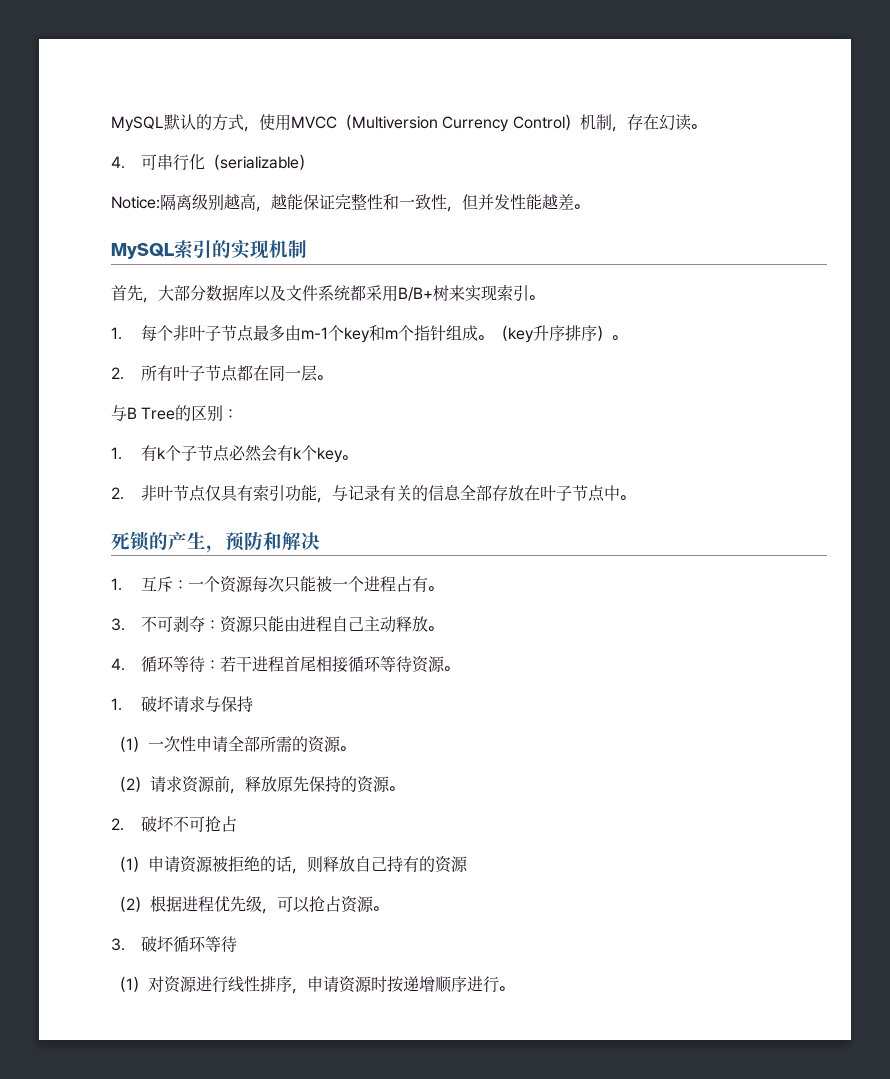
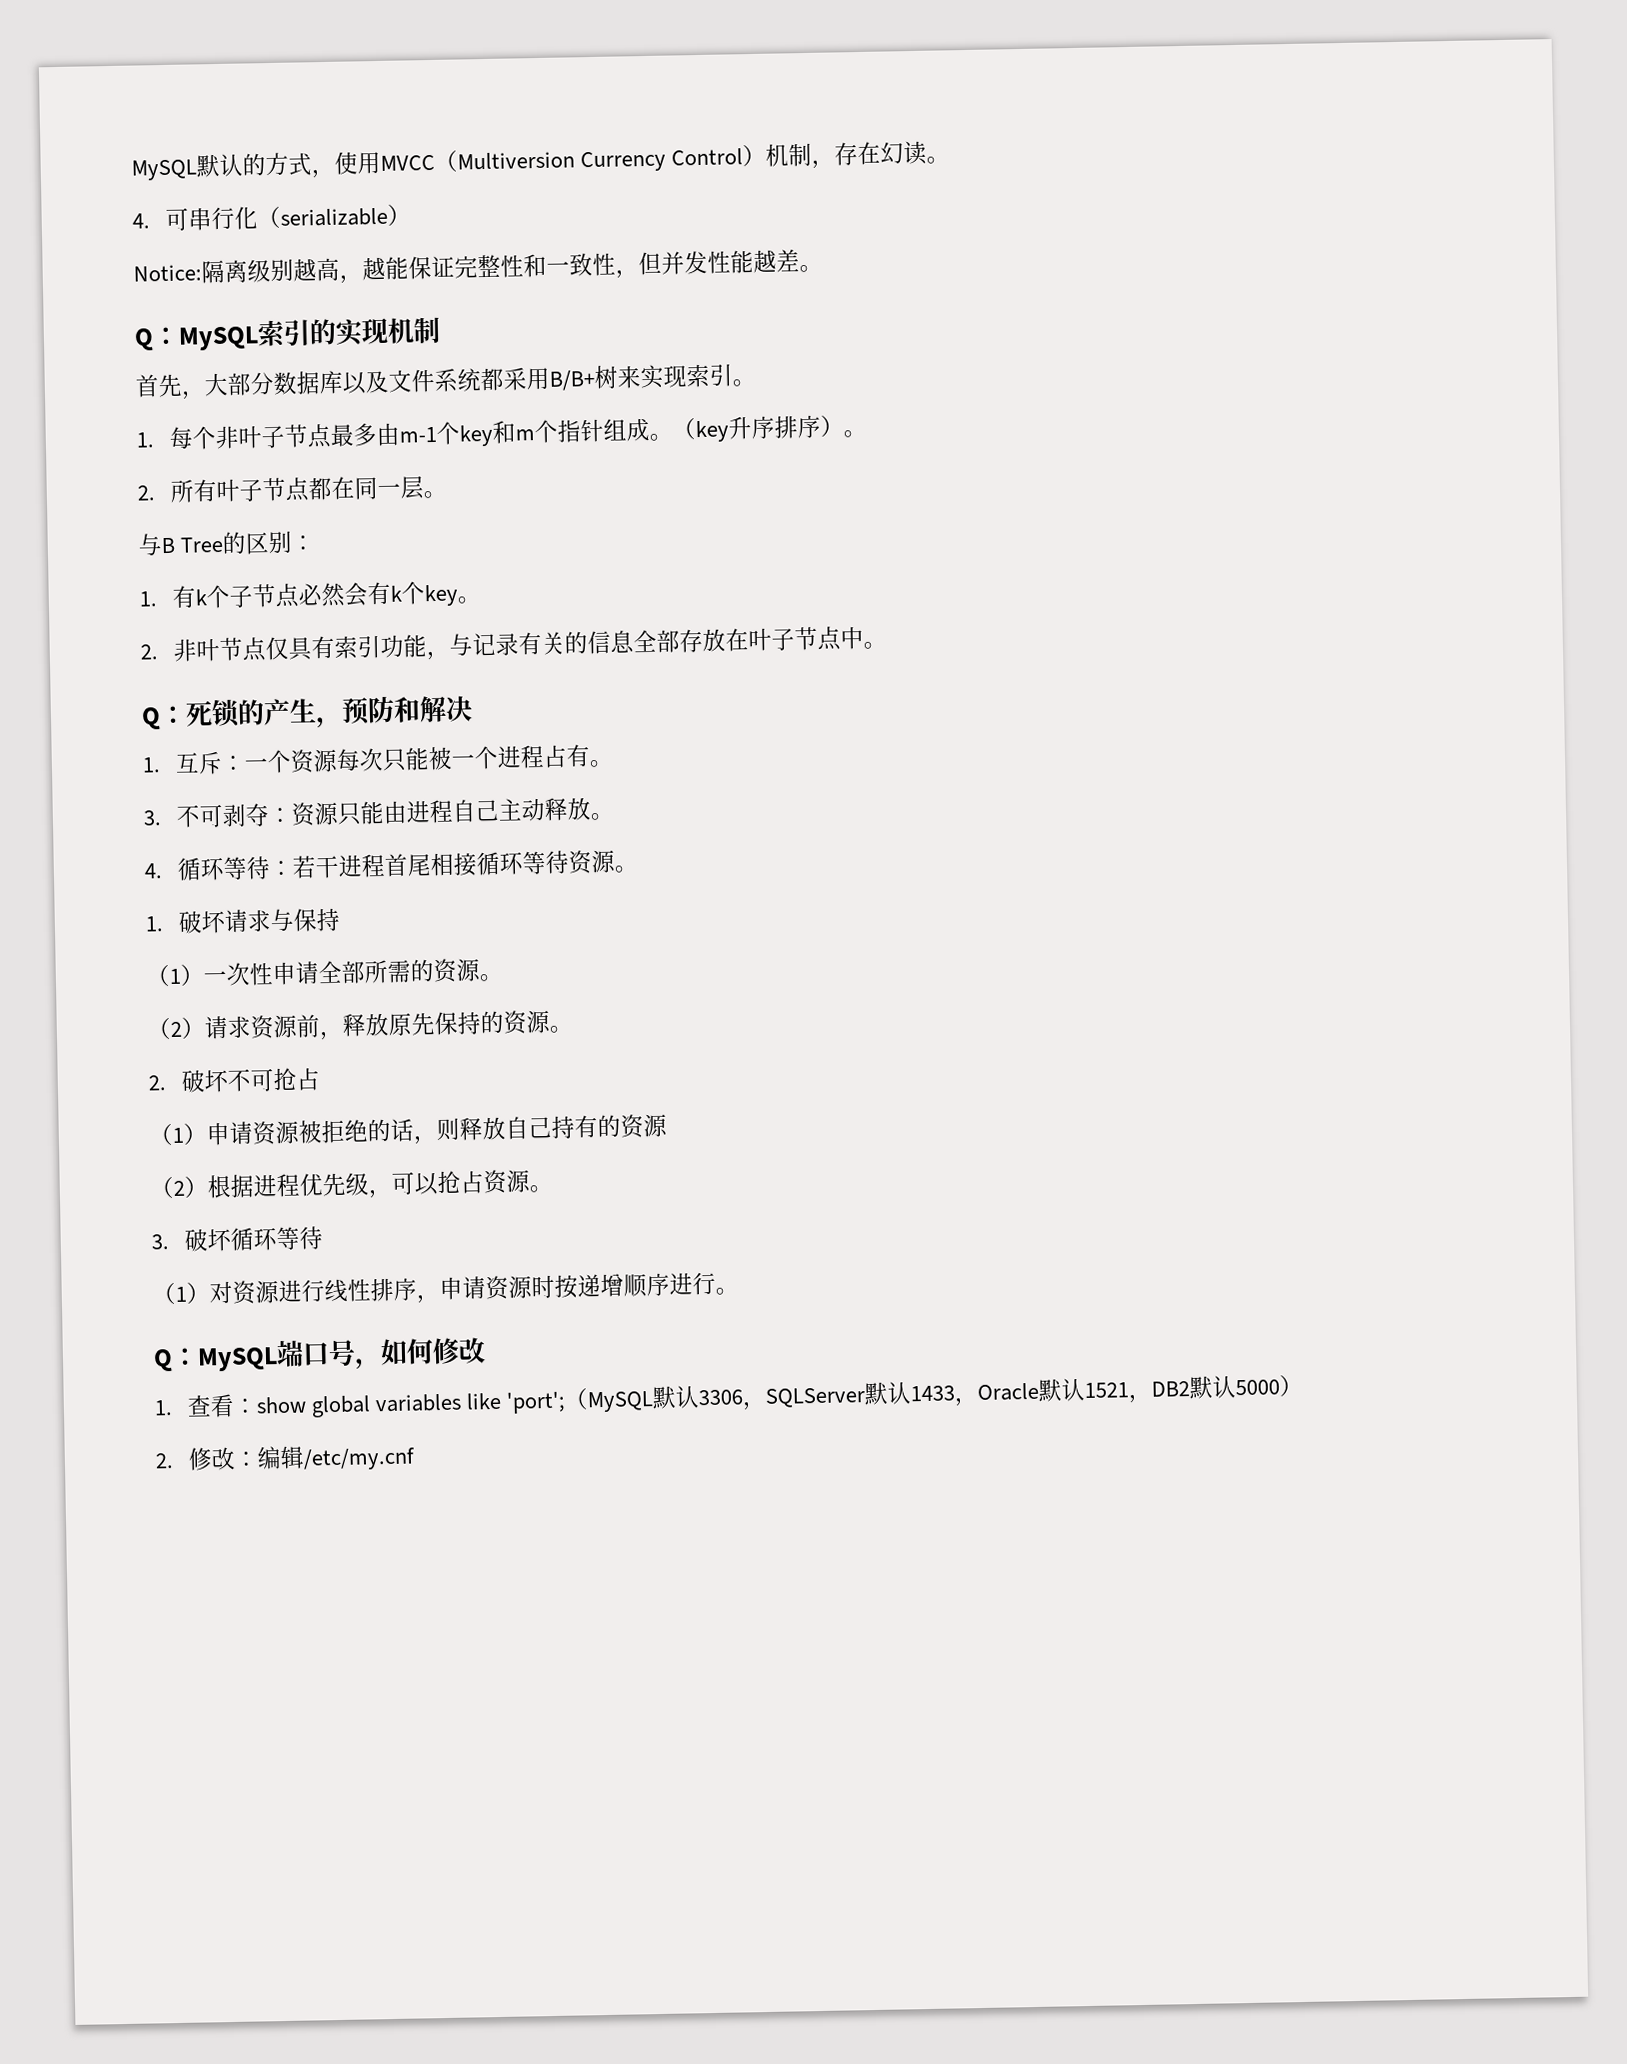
- MySQL索引的实现机制
+ Q：MySQL索引的实现机制
- 死锁的产生，预防和解决
+ Q：死锁的产生，预防和解决
+ Q：MySQL端口号，如何修改
+ 1.查看：show global variables like 'port';（MySQL默认3306，SQLServer默认1433，Oracle默认1521，DB2默认5000）
+ 2.修改：编辑/etc/my.cnf

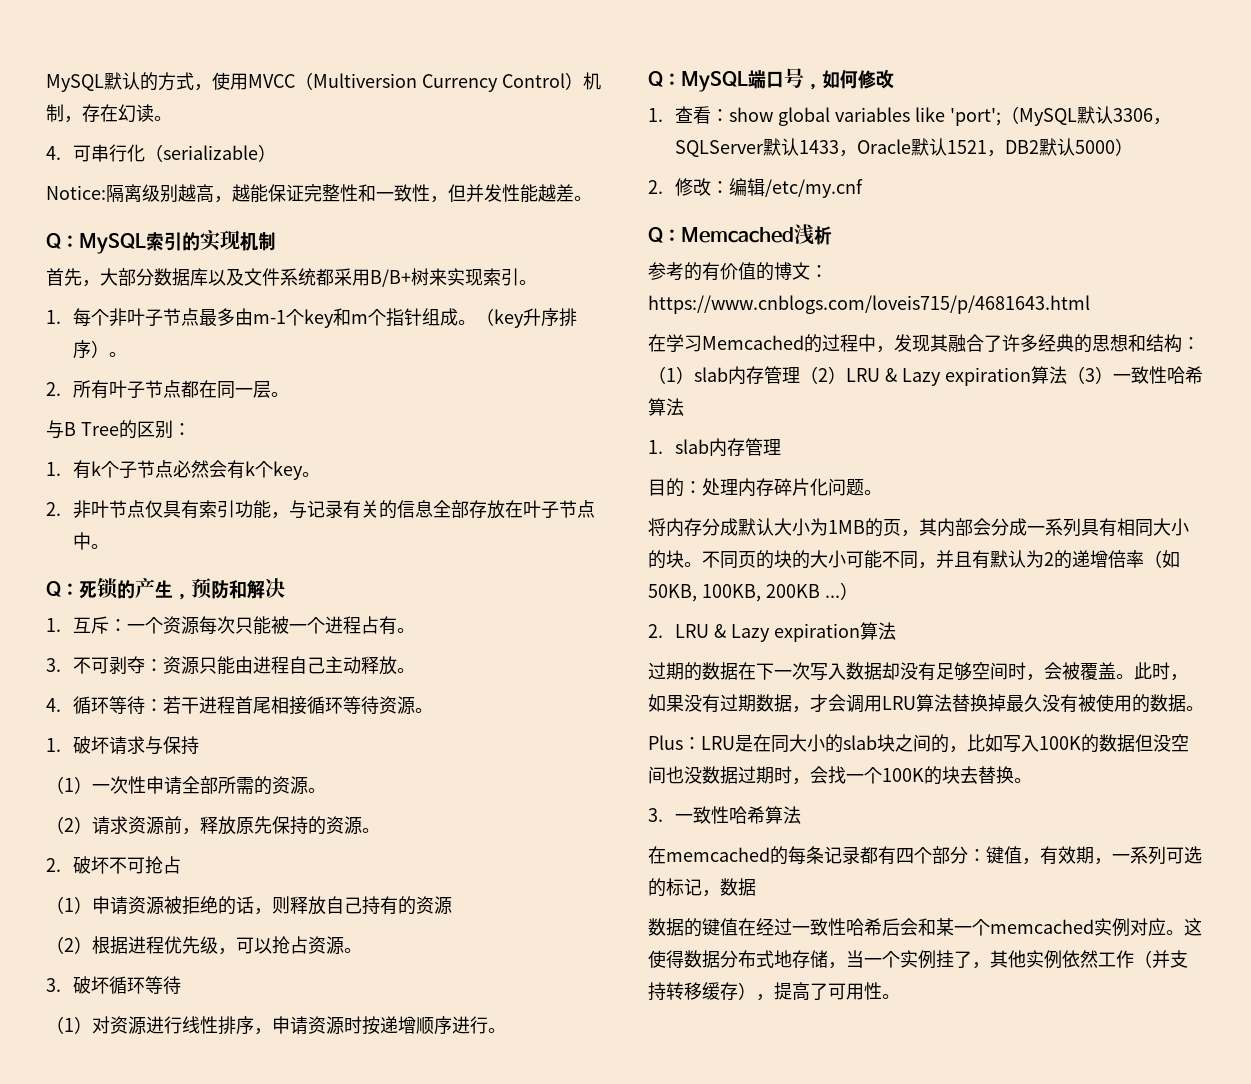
+ Q：Memcached浅析
+ 参考的有价值的博文：https://www.cnblogs.com/loveis715/p/4681643.html
+ 在学习Memcached的过程中，发现其融合了许多经典的思想和结构：（1）slab内存管理（2）LRU & Lazy expiration算法（3）一致性哈希算法
+ 1. slab内存管理
+ 目的：处理内存碎片化问题。
+ 将内存分成默认大小为1MB的页，其内部会分成一系列具有相同大小的块。不同页的块的大小可能不同，并且有默认为2的递增倍率（如50KB, 100KB, 200KB ...）
+ 2. LRU & Lazy expiration算法
+ 过期的数据在下一次写入数据却没有足够空间时，会被覆盖。此时，如果没有过期数据，才会调用LRU算法替换掉最久没有被使用的数据。
+ Plus：LRU是在同大小的slab块之间的，比如写入100K的数据但没空间也没数据过期时，会找一个100K的块去替换。
+ 3.一致性哈希算法
+ 在memcached的每条记录都有四个部分：键值，有效期，一系列可选的标记，数据
+ 数据的键值在经过一致性哈希后会和某一个memcached实例对应。这使得数据分布式地存储，当一个实例挂了，其他实例依然工作（并支持转移缓存），提高了可用性。

